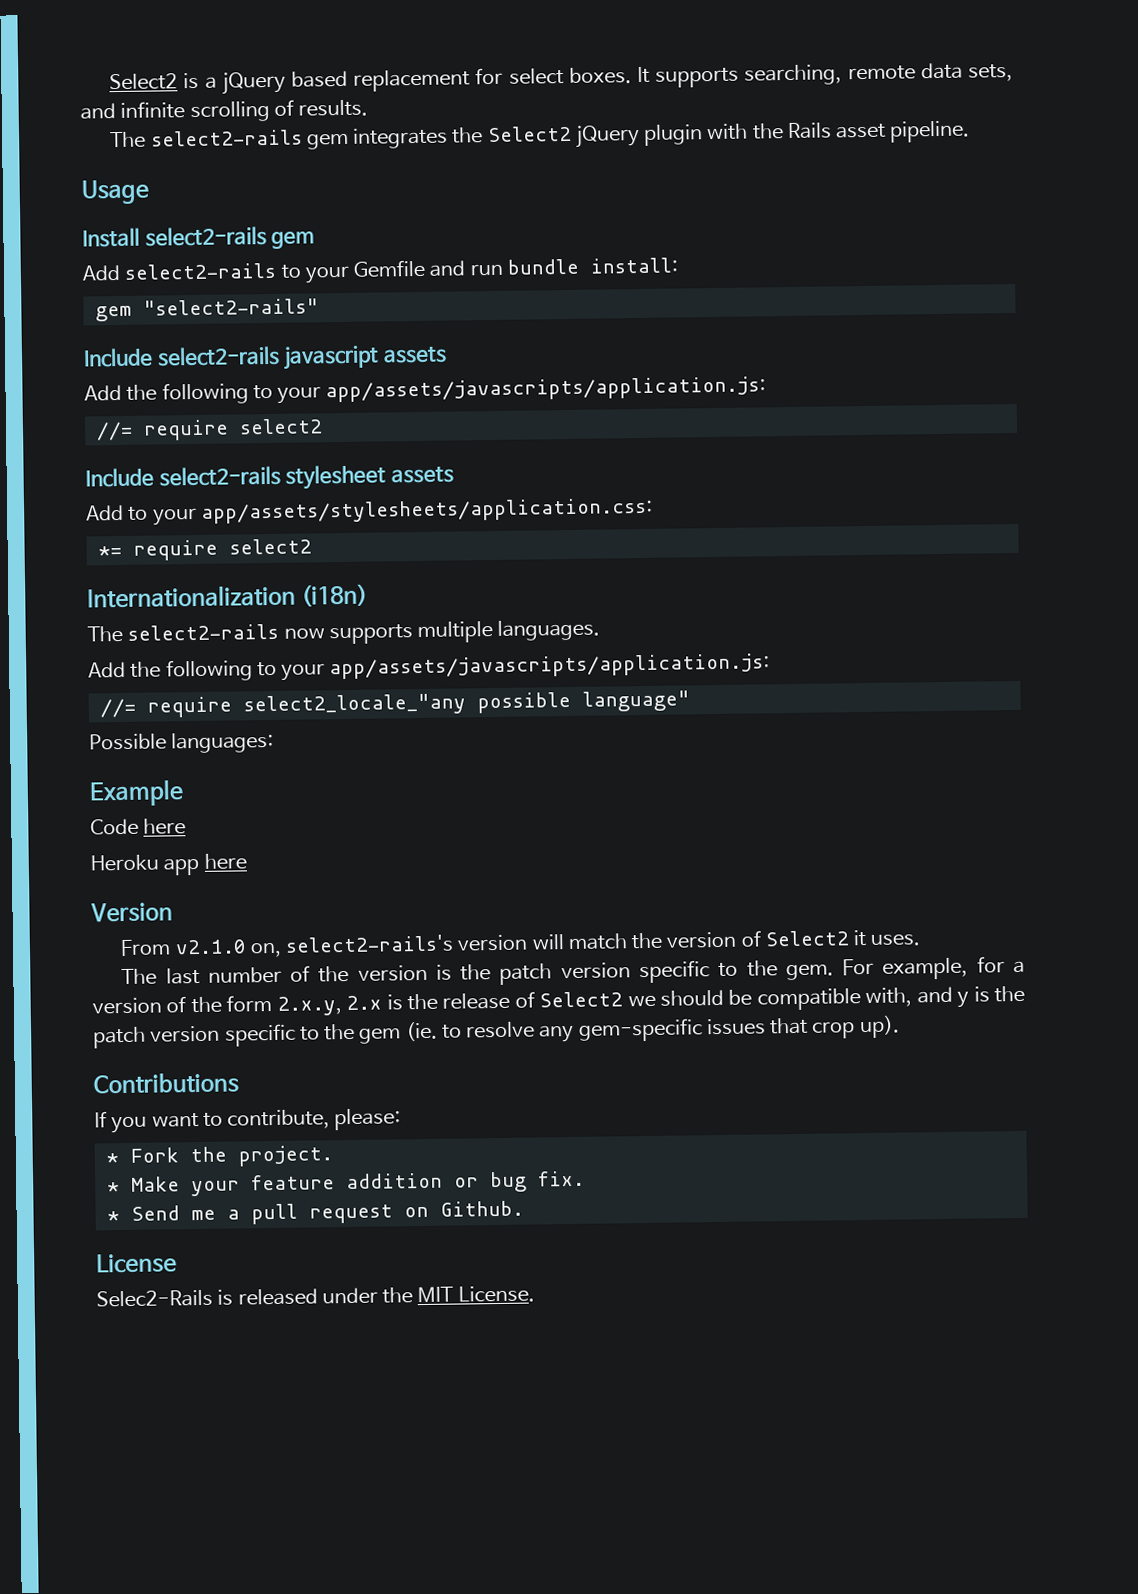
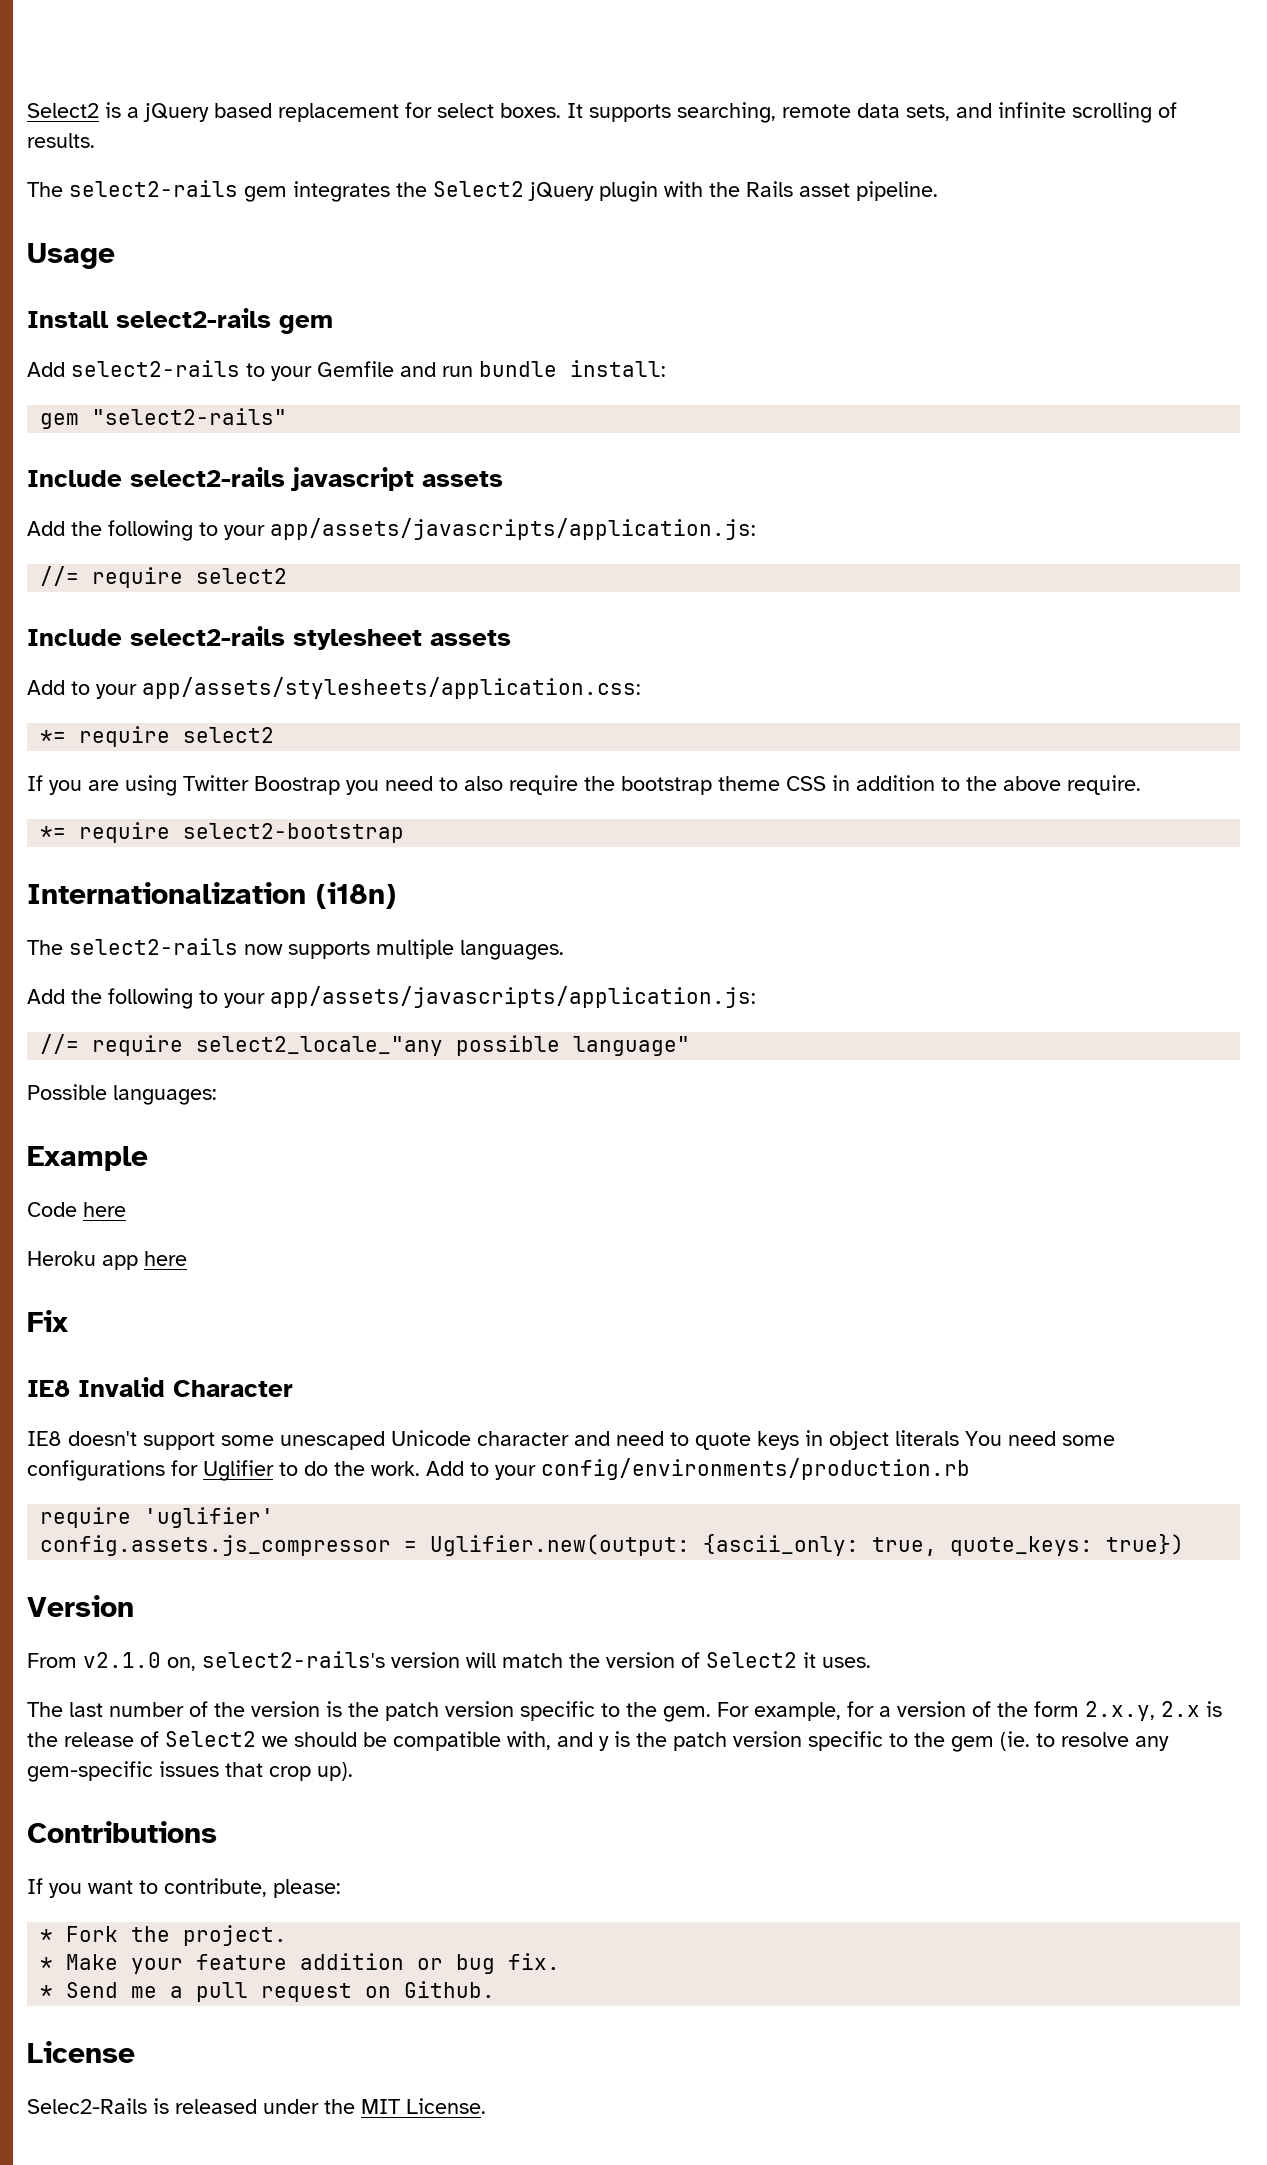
+ If you are using Twitter Boostrap you need to also require the bootstrap theme CSS in addition to the above require.
+ *= require select2-bootstrap
+ Fix
+ IE8 Invalid Character
+ IE8 doesn't support some unescaped Unicode character and need to quote keys in object literals You need some configurations for Uglifier to do the work. Add to your config/environments/production.rb
+ require 'uglifier'
+ config.assets.js_compressor = Uglifier.new(output: {ascii_only: true, quote_keys: true})

